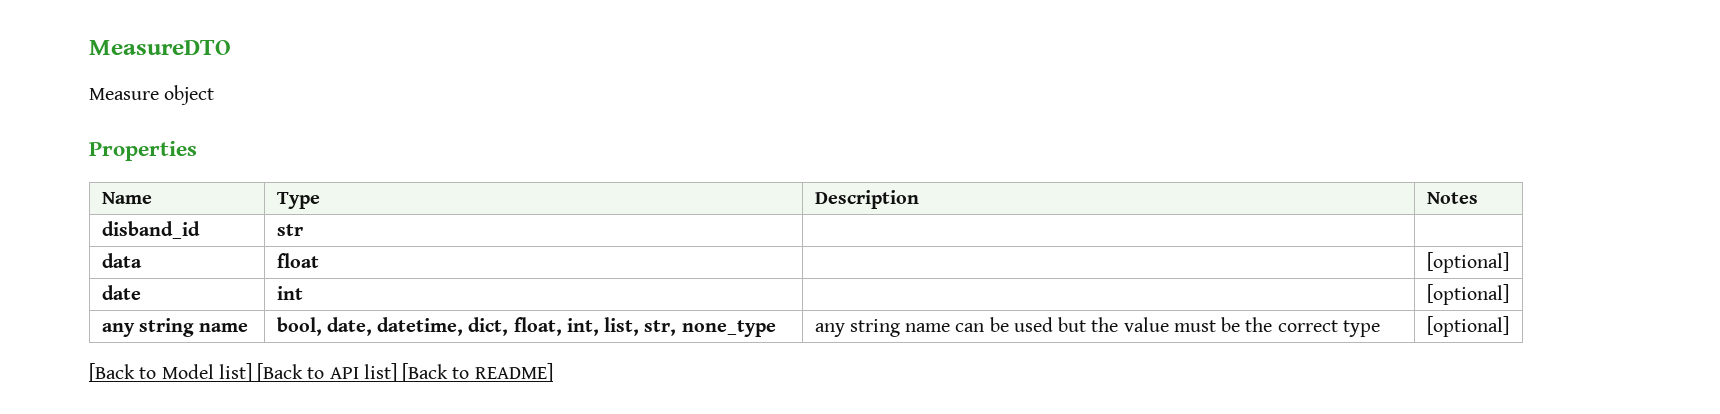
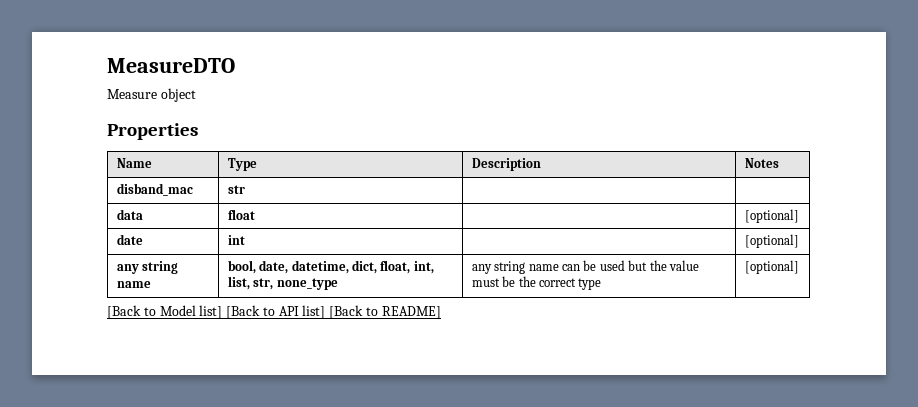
- disband_id | str | |
+ disband_mac | str | |

